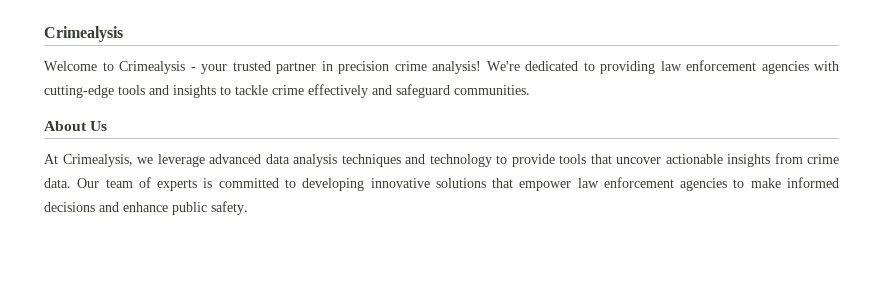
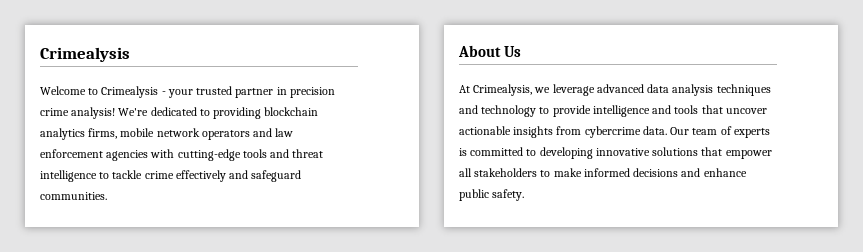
- We're dedicated to providing law enforcement agencies with cutting-edge tools and insights to tackle crime effectively and safeguard communities.
+ We're dedicated to providing blockchain analytics firms, mobile network operators and law enforcement agencies with cutting-edge tools and threat intelligence to tackle crime effectively and safeguard communities.
- At Crimealysis, we leverage advanced data analysis techniques and technology to provide tools that uncover actionable insights from crime data.
+ At Crimealysis, we leverage advanced data analysis techniques and technology to provide intelligence and tools that uncover actionable insights from cybercrime data.
- Our team of experts is committed to developing innovative solutions that empower law enforcement agencies to make informed decisions and enhance public safety.
+ Our team of experts is committed to developing innovative solutions that empower all stakeholders to make informed decisions and enhance public safety.

